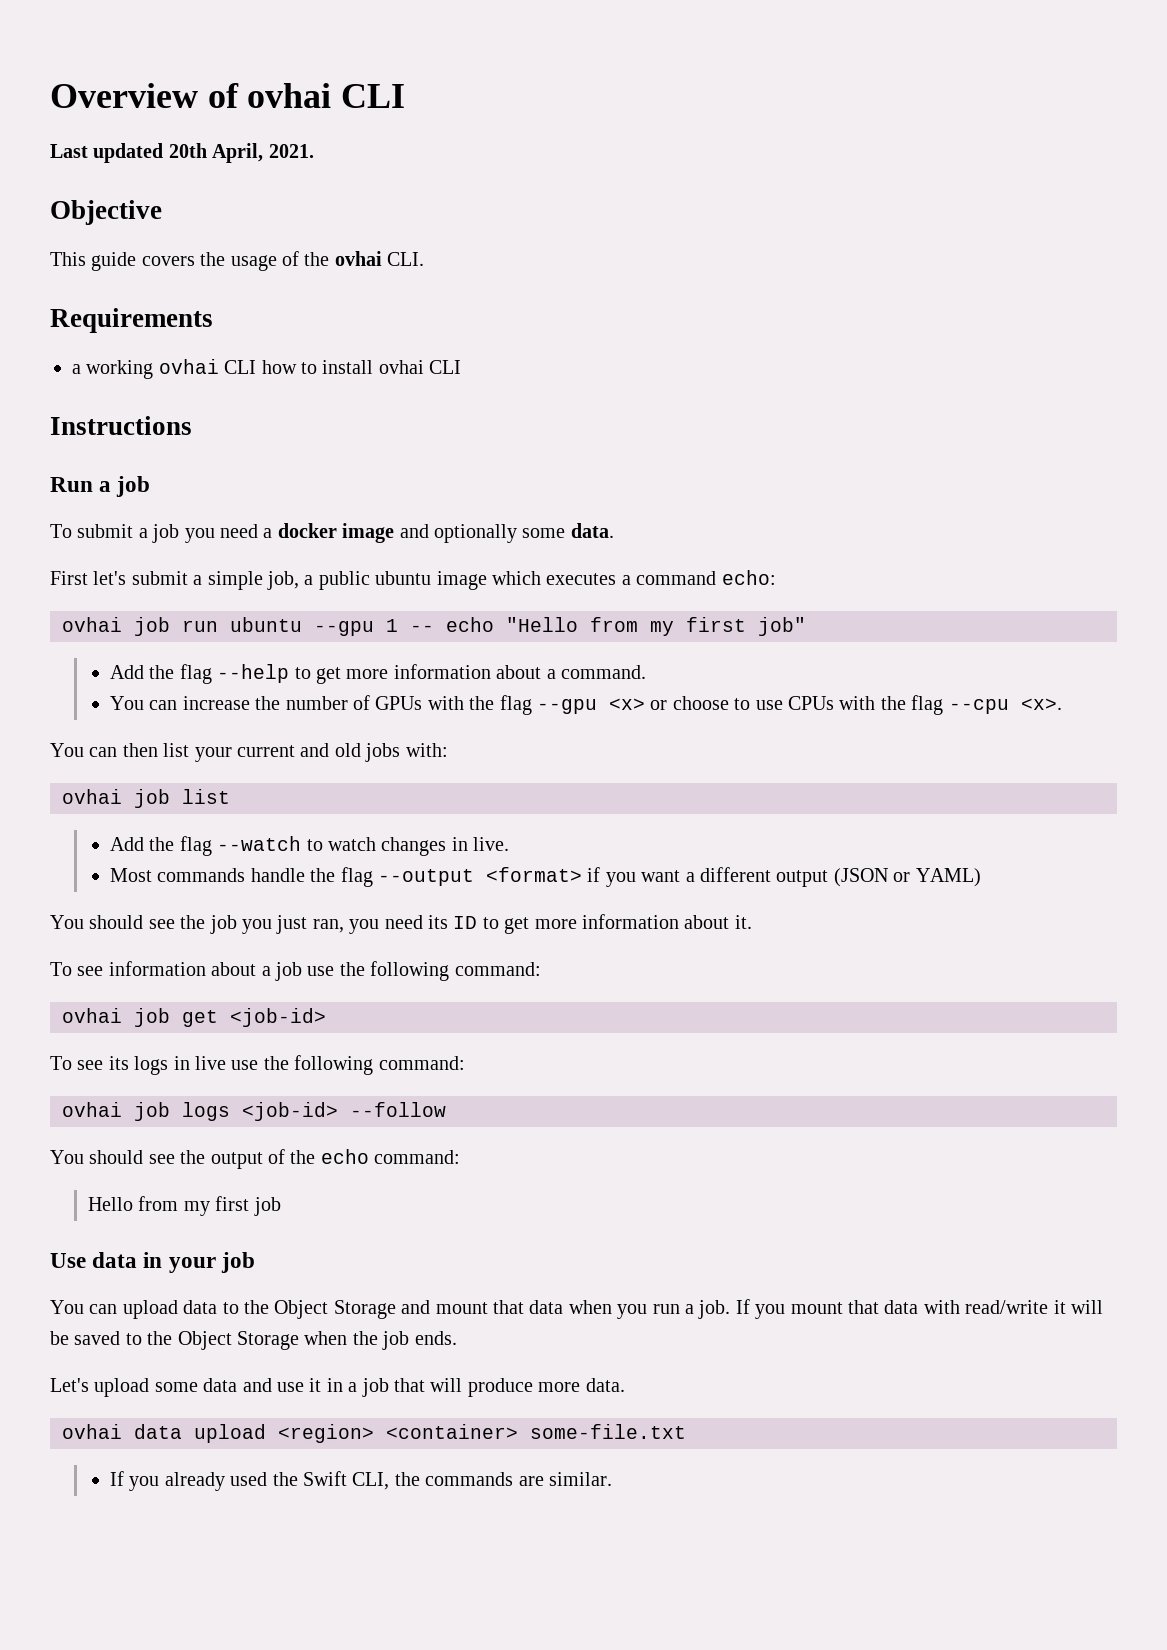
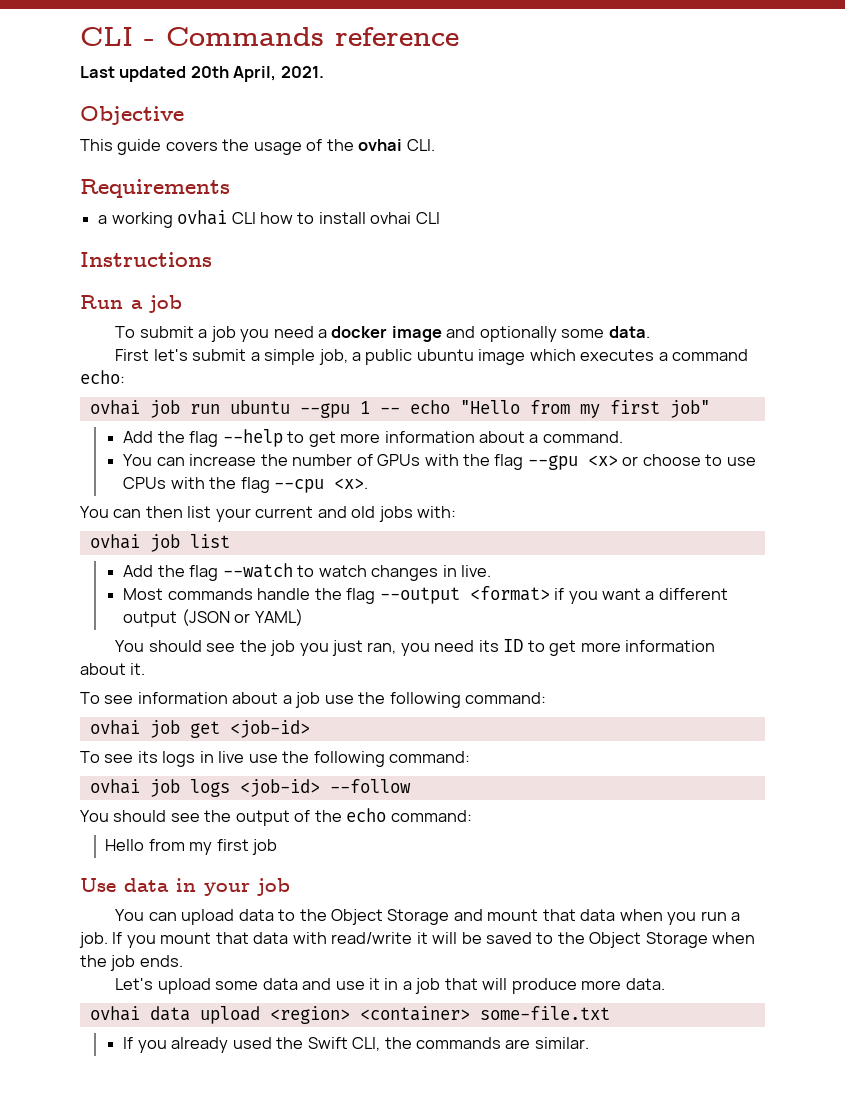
- Overview of ovhai CLI
+ CLI - Commands reference

